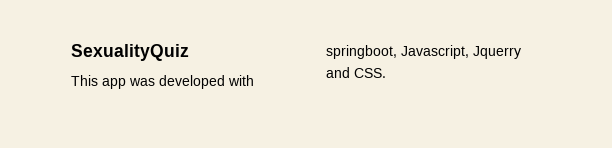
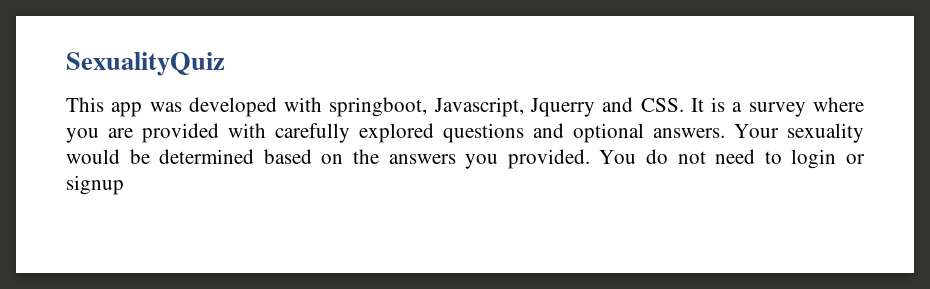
- This app was developed with springboot, Javascript, Jquerry and CSS.
+ This app was developed with springboot, Javascript, Jquerry and CSS. It is a survey where you are provided with carefully explored questions and optional answers. Your sexuality would be determined based on the answers you provided. You do not need to login or signup

